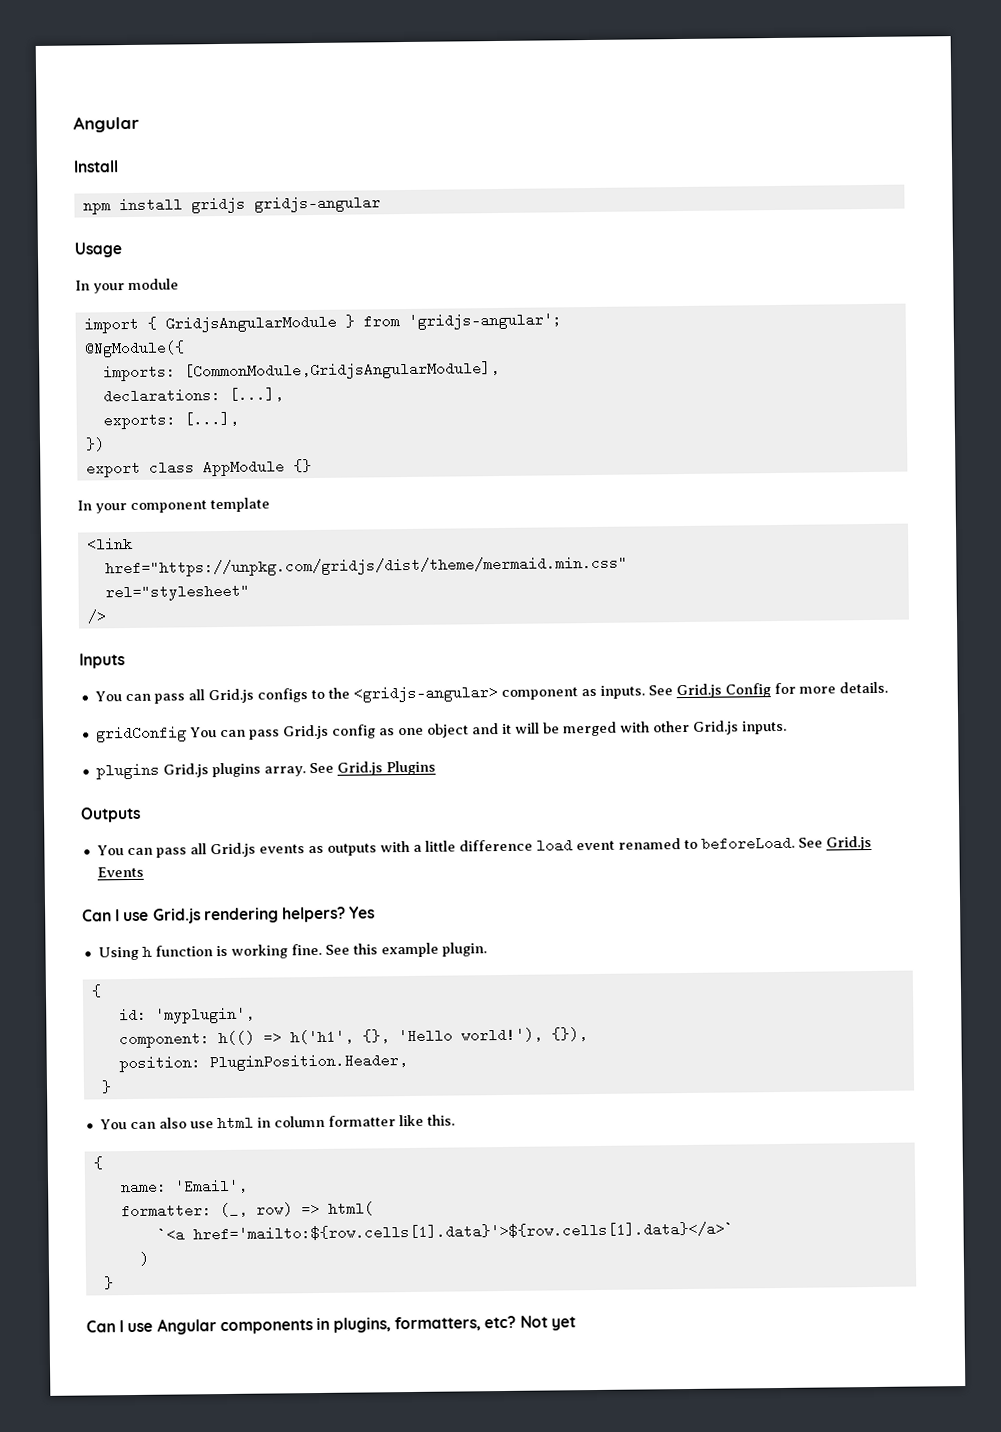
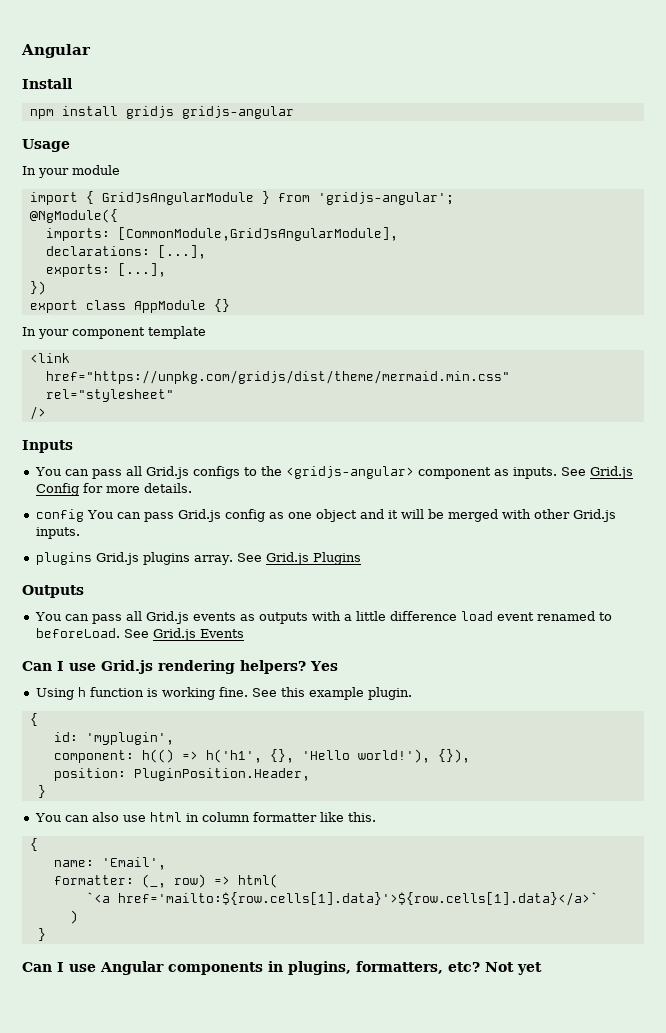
- import { GridjsAngularModule } from 'gridjs-angular';
+ import { GridJsAngularModule } from 'gridjs-angular';
- imports: [CommonModule,GridjsAngularModule],
+ imports: [CommonModule,GridJsAngularModule],
- gridConfig You can pass Grid.js config as one object and it will be merged with other Grid.js inputs.
+ config You can pass Grid.js config as one object and it will be merged with other Grid.js inputs.

